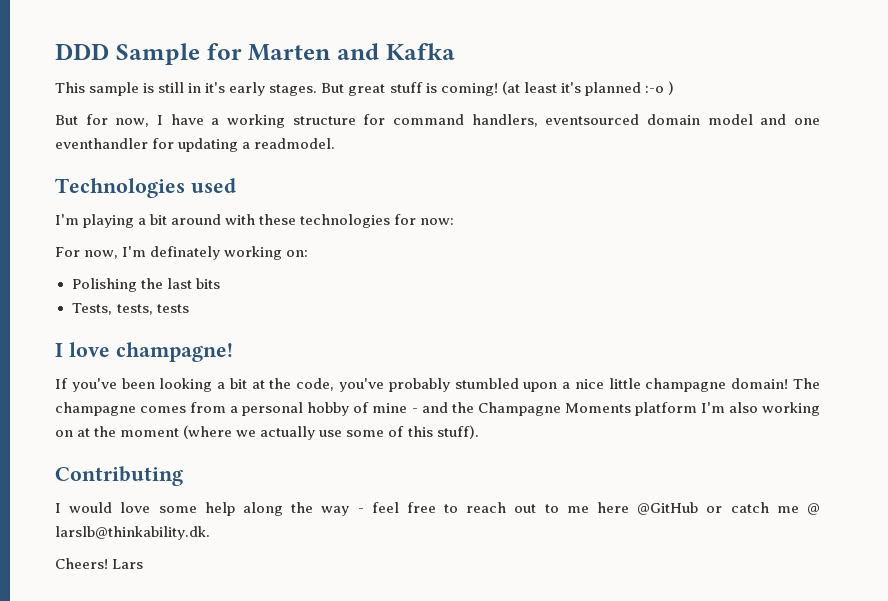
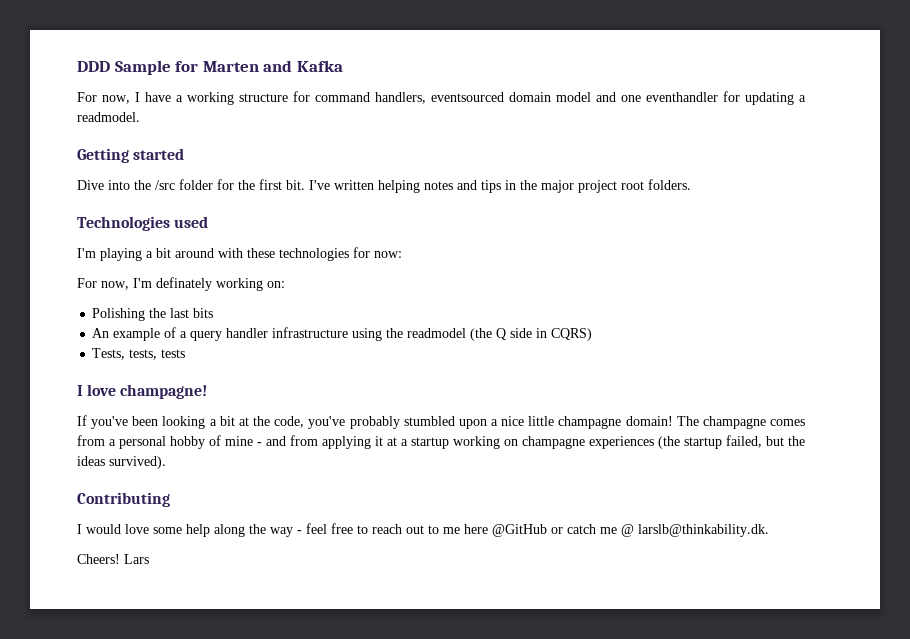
- This sample is still in it's early stages. But great stuff is coming! (at least it's planned :-o )
- But for now, I have a working structure for command handlers, eventsourced domain model and one eventhandler for updating a readmodel.
+ For now, I have a working structure for command handlers, eventsourced domain model and one eventhandler for updating a readmodel.
+ Getting started
+ Dive into the /src folder for the first bit. I've written helping notes and tips in the major project root folders.
+ An example of a query handler infrastructure using the readmodel (the Q side in CQRS)
- The champagne comes from a personal hobby of mine - and the Champagne Moments platform I'm also working on at the moment (where we actually use some of this stuff).
+ The champagne comes from a personal hobby of mine - and from applying it at a startup working on champagne experiences (the startup failed, but the ideas survived).

